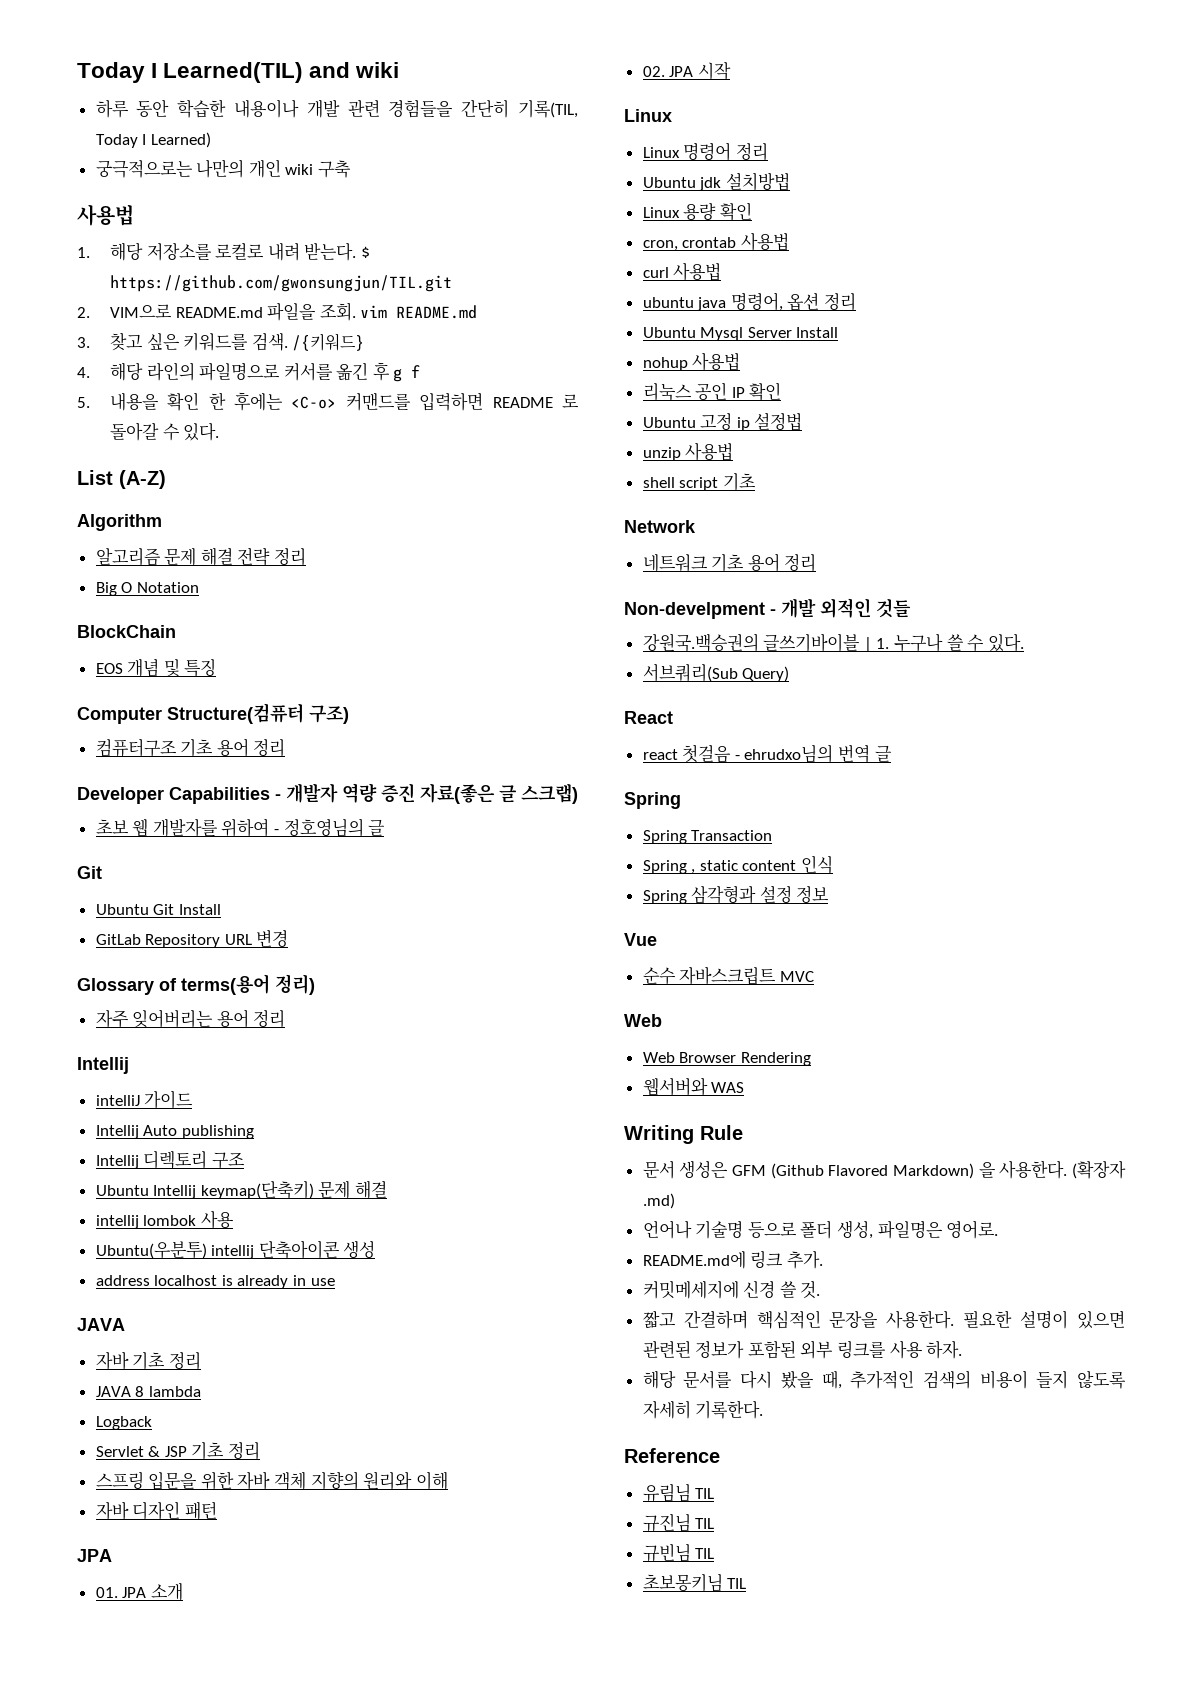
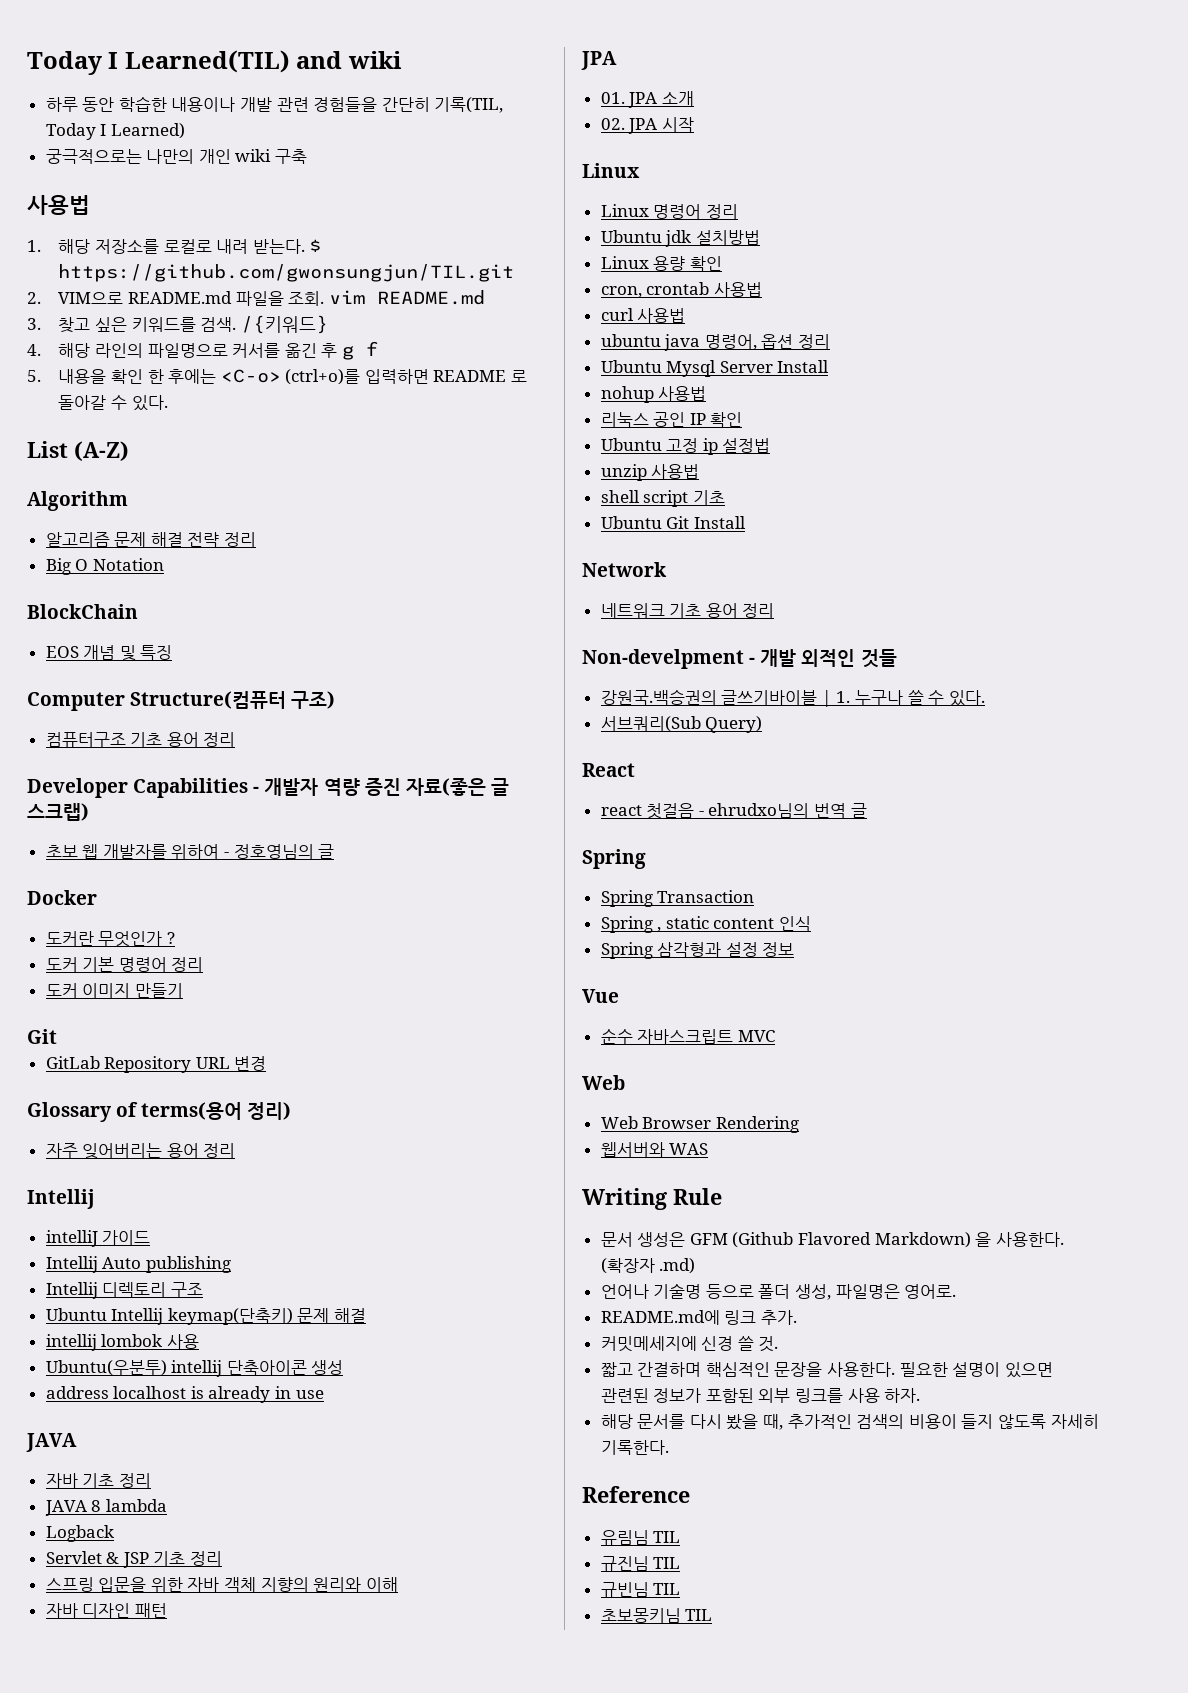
- 5. 내용을 확인 한 후에는 <C-o> 커맨드를 입력하면 README 로 돌아갈 수 있다.
+ 5. 내용을 확인 한 후에는 <C-o> (ctrl+o)를 입력하면 README 로 돌아갈 수 있다.
  초보 웹 개발자를 위하여 - 정호영님의 글
+ Docker
+ 도커란 무엇인가 ?
+ 도커 기본 명령어 정리
+ 도커 이미지 만들기
  Git
- Ubuntu Git Install
+ Ubuntu Git Install

